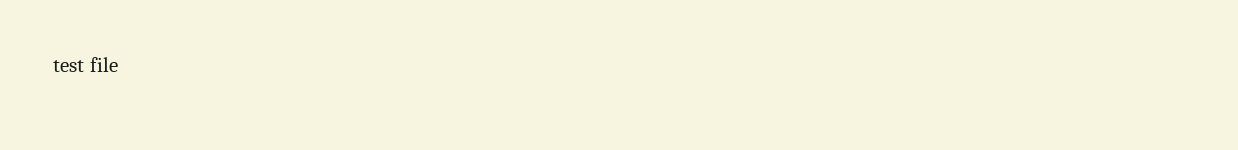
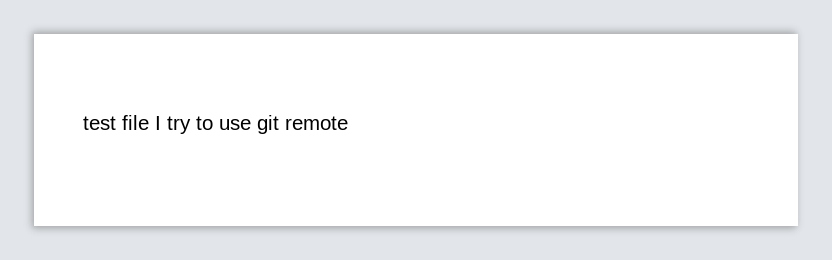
- test file
+ test file I try to use git remote

